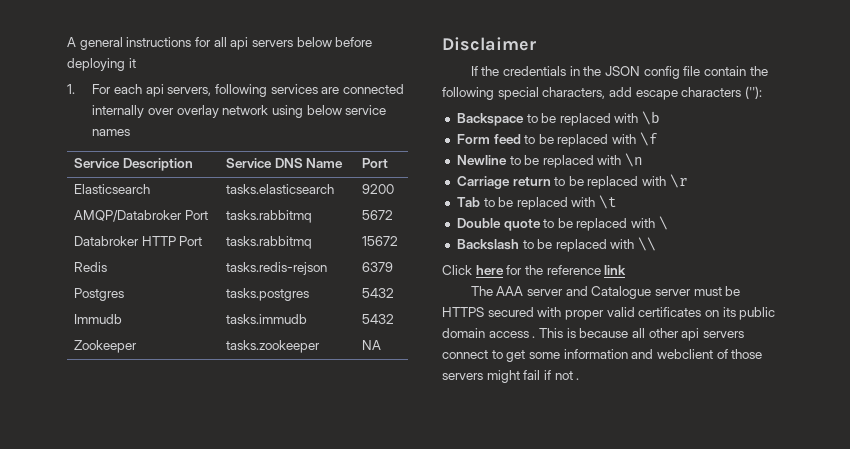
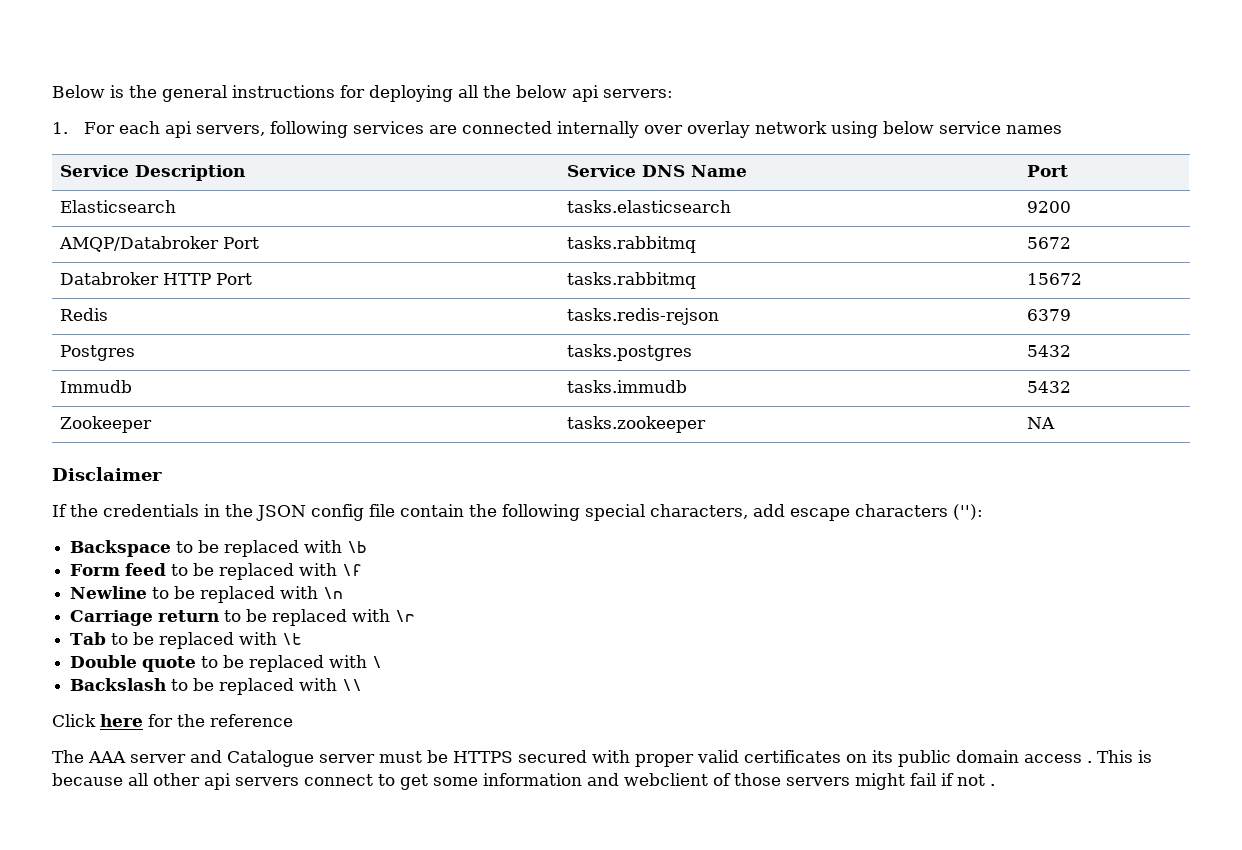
- A general instructions for all api servers below before deploying it
+ Below is the general instructions for deploying all the below api servers:
- Click here for the reference link
+ Click here for the reference

